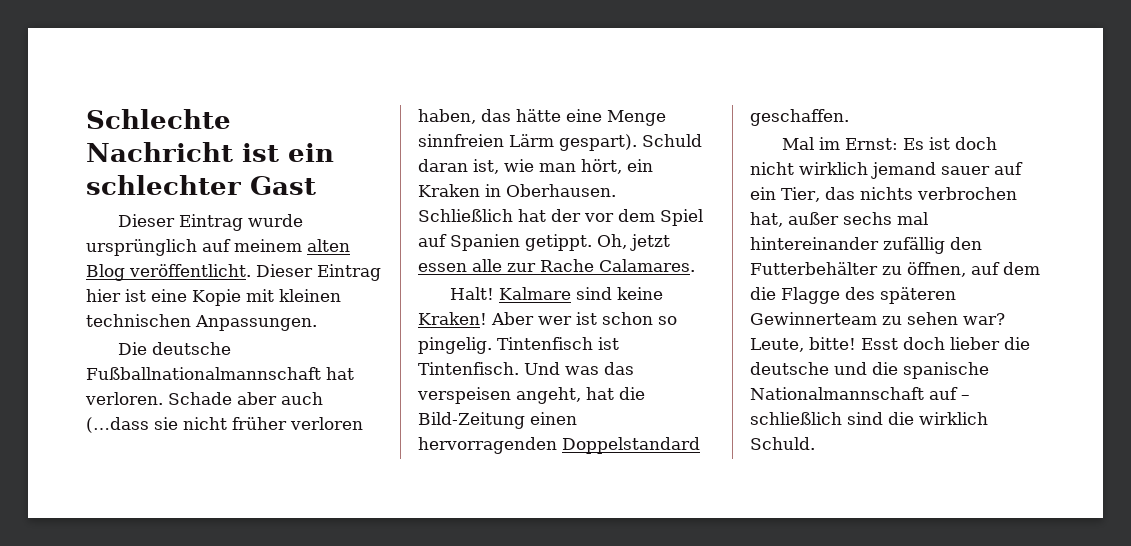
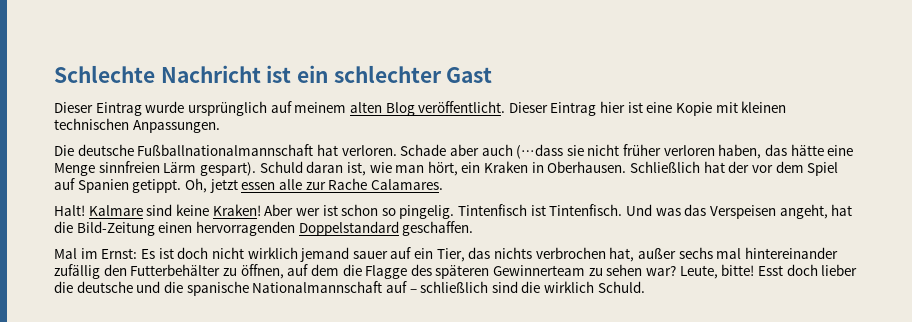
- Und was das verspeisen angeht, hat die Bild-Zeitung einen hervorragenden Doppelstandard geschaffen.
+ Und was das Verspeisen angeht, hat die Bild-Zeitung einen hervorragenden Doppelstandard geschaffen.

